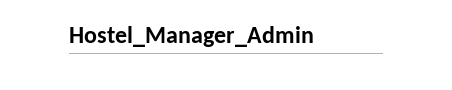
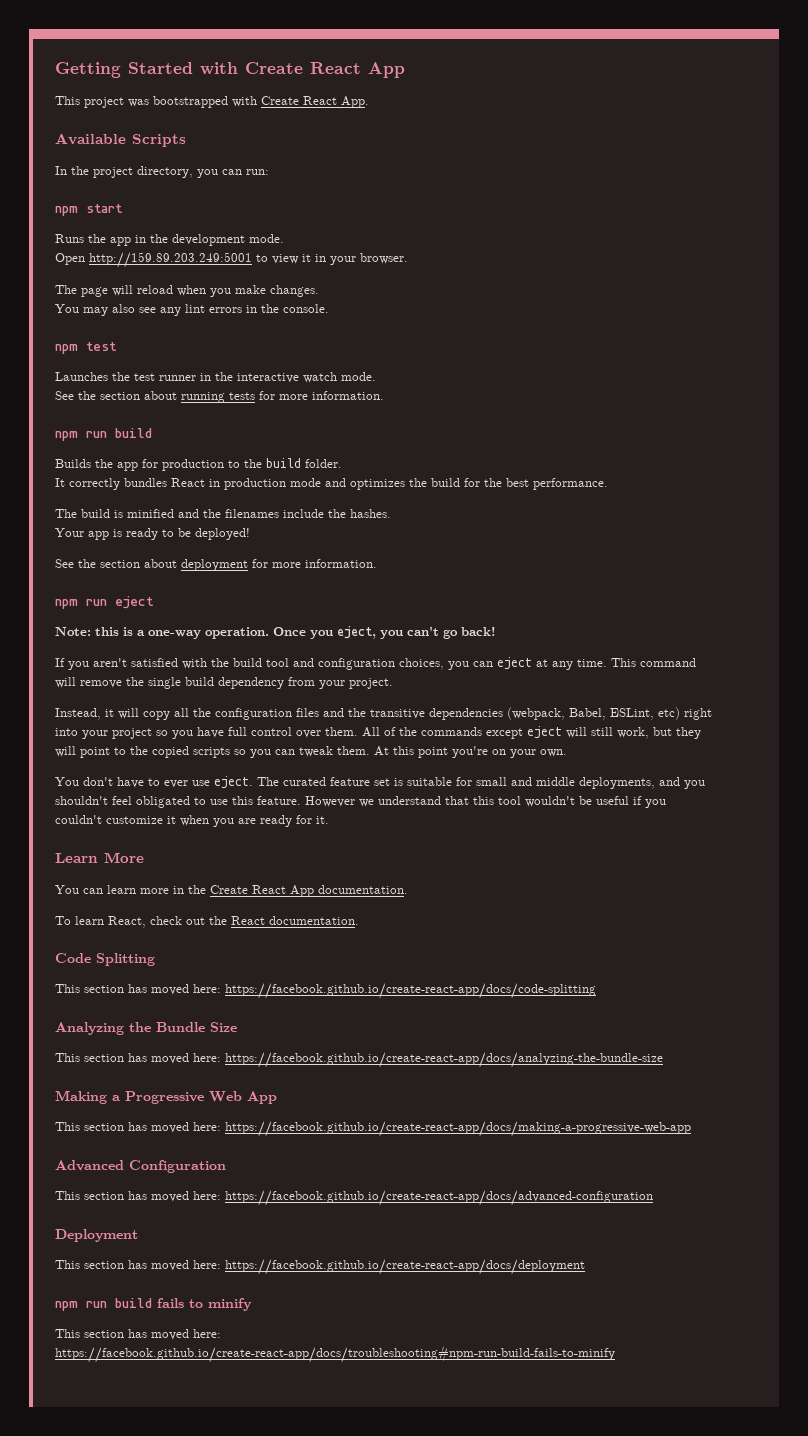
- Hostel_Manager_Admin
+ Getting Started with Create React App
+ This project was bootstrapped with Create React App.
+ Available Scripts
+ In the project directory, you can run:
+ npm start
+ Runs the app in the development mode.
+ Open http://159.89.203.249:5001 to view it in your browser.
+ The page will reload when you make changes.
+ You may also see any lint errors in the console.
+ npm test
+ Launches the test runner in the interactive watch mode.
+ See the section about running tests for more information.
+ npm run build
+ Builds the app for production to the build folder.
+ It correctly bundles React in production mode and optimizes the build for the best performance.
+ The build is minified and the filenames include the hashes.
+ Your app is ready to be deployed!
+ See the section about deployment for more information.
+ npm run eject
+ Note: this is a one-way operation. Once you eject, you can't go back!
+ If you aren't satisfied with the build tool and configuration choices, you can eject at any time. This command will remove the single build dependency from your project.
+ Instead, it will copy all the configuration files and the transitive dependencies (webpack, Babel, ESLint, etc) right into your project so you have full control over them. All of the commands except eject will still work, but they will point to the copied scripts so you can tweak them. At this point you're on your own.
+ You don't have to ever use eject. The curated feature set is suitable for small and middle deployments, and you shouldn't feel obligated to use this feature. However we understand that this tool wouldn't be useful if you couldn't customize it when you are ready for it.
+ Learn More
+ You can learn more in the Create React App documentation.
+ To learn React, check out the React documentation.
+ Code Splitting
+ This section has moved here: https://facebook.github.io/create-react-app/docs/code-splitting
+ Analyzing the Bundle Size
+ This section has moved here: https://facebook.github.io/create-react-app/docs/analyzing-the-bundle-size
+ Making a Progressive Web App
+ This section has moved here: https://facebook.github.io/create-react-app/docs/making-a-progressive-web-app
+ Advanced Configuration
+ This section has moved here: https://facebook.github.io/create-react-app/docs/advanced-configuration
+ Deployment
+ This section has moved here: https://facebook.github.io/create-react-app/docs/deployment
+ npm run build fails to minify
+ This section has moved here: https://facebook.github.io/create-react-app/docs/troubleshooting#npm-run-build-fails-to-minify

